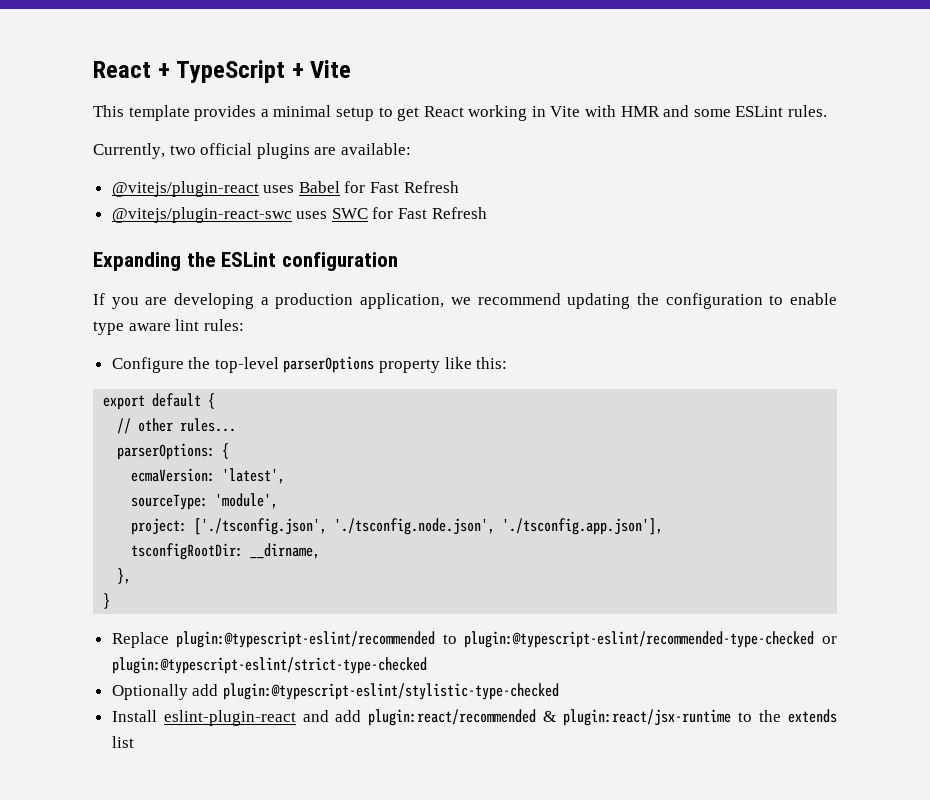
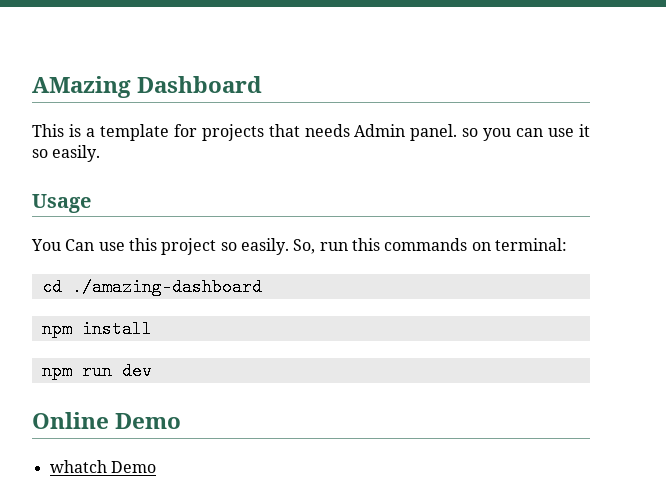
- React + TypeScript + Vite
- This template provides a minimal setup to get React working in Vite with HMR and some ESLint rules.
- Currently, two official plugins are available:
- @vitejs/plugin-react uses Babel for Fast Refresh
- @vitejs/plugin-react-swc uses SWC for Fast Refresh
- Expanding the ESLint configuration
- If you are developing a production application, we recommend updating the configuration to enable type aware lint rules:
- Configure the top-level parserOptions property like this:
- export default {
- // other rules...
- parserOptions: {
- ecmaVersion: 'latest',
- sourceType: 'module',
- project: ['./tsconfig.json', './tsconfig.node.json', './tsconfig.app.json'],
- tsconfigRootDir: __dirname,
- },
- }
- Replace plugin:@typescript-eslint/recommended to plugin:@typescript-eslint/recommended-type-checked or plugin:@typescript-eslint/strict-type-checked
- Optionally add plugin:@typescript-eslint/stylistic-type-checked
- Install eslint-plugin-react and add plugin:react/recommended & plugin:react/jsx-runtime to the extends list
+ AMazing Dashboard
+ This is a template for projects that needs Admin panel. so you can use it so easily.
+ Usage
+ You Can use this project so easily. So, run this commands on terminal:
+ cd ./amazing-dashboard
+ npm install
+ npm run dev
+ Online Demo
+ whatch Demo

